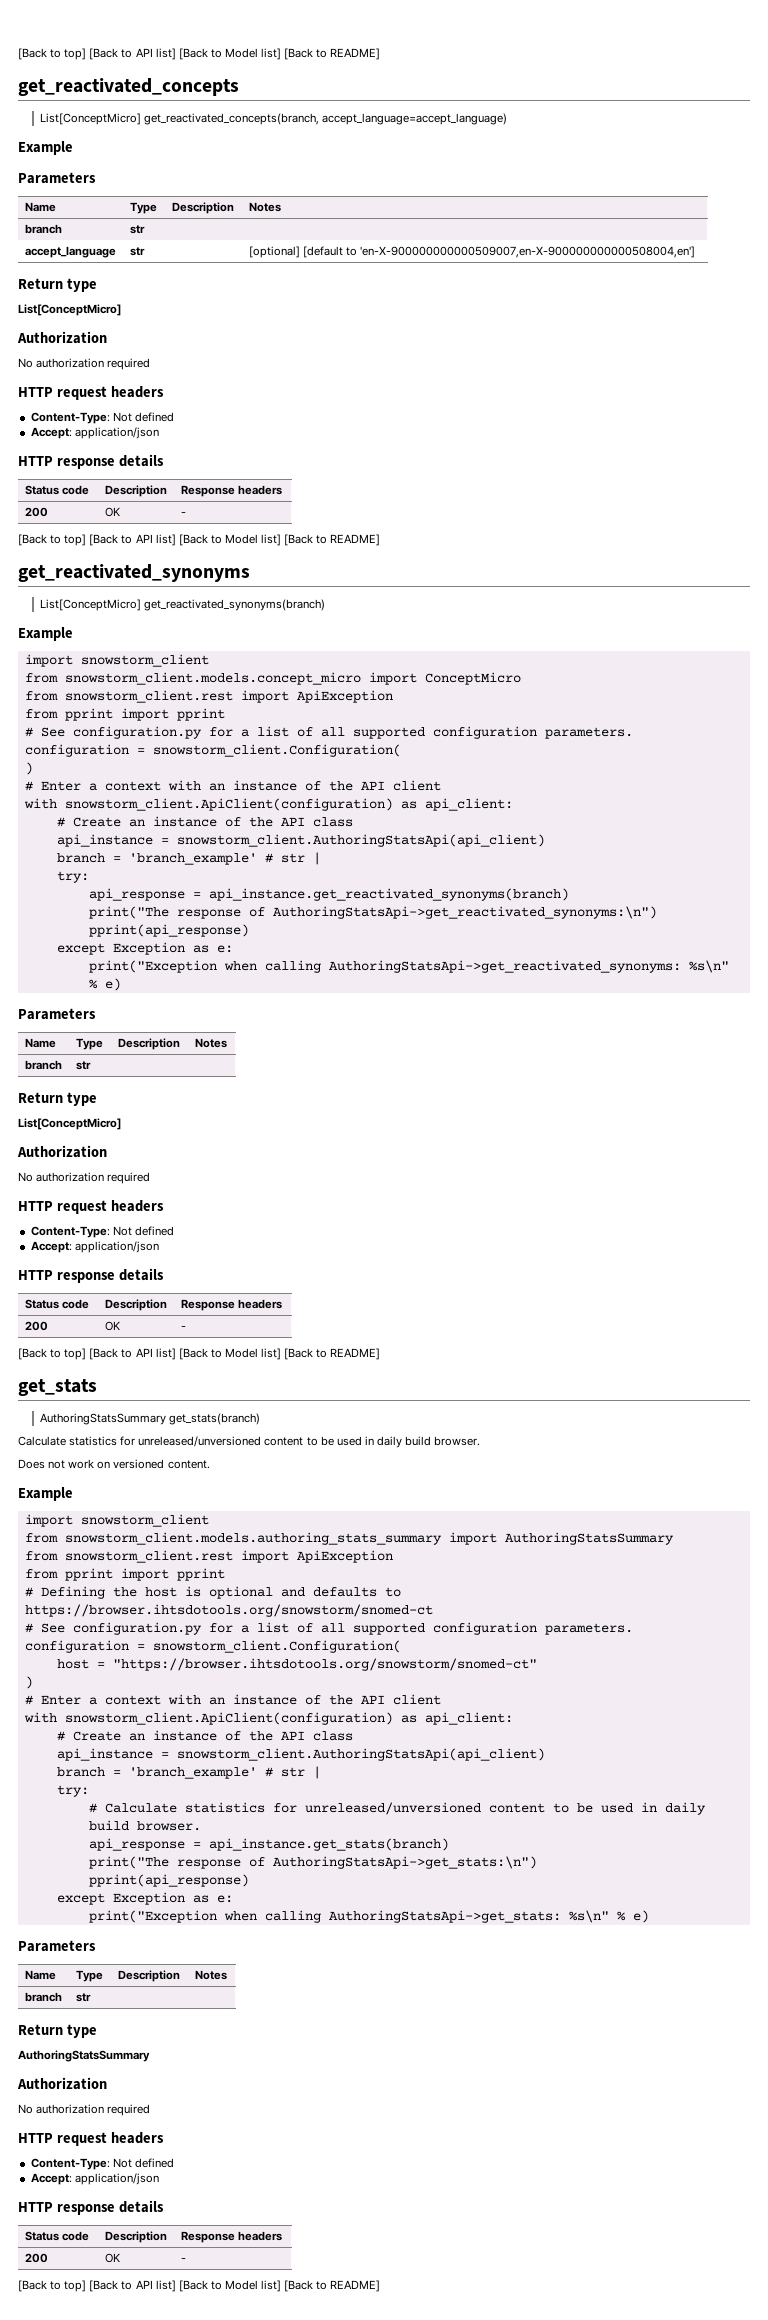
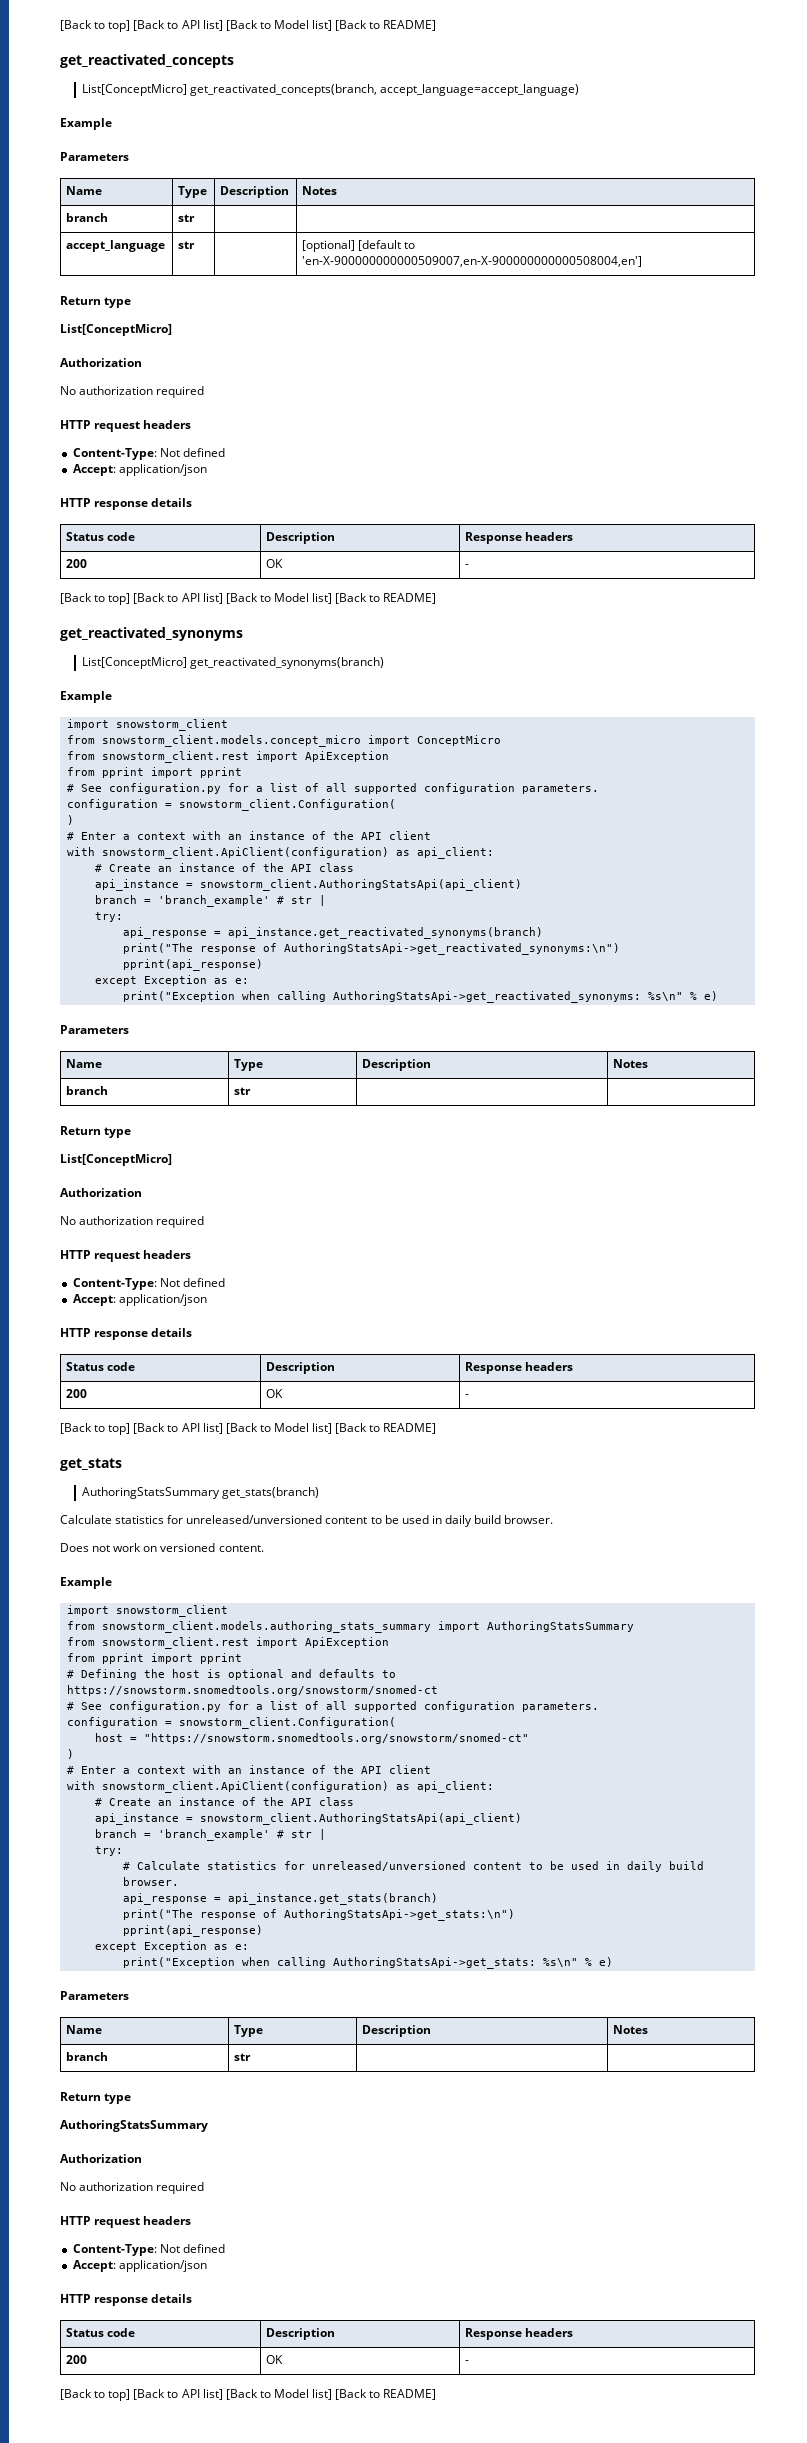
- # Defining the host is optional and defaults to https://browser.ihtsdotools.org/snowstorm/snomed-ct
+ # Defining the host is optional and defaults to https://snowstorm.snomedtools.org/snowstorm/snomed-ct
- host = "https://browser.ihtsdotools.org/snowstorm/snomed-ct"
+ host = "https://snowstorm.snomedtools.org/snowstorm/snomed-ct"

